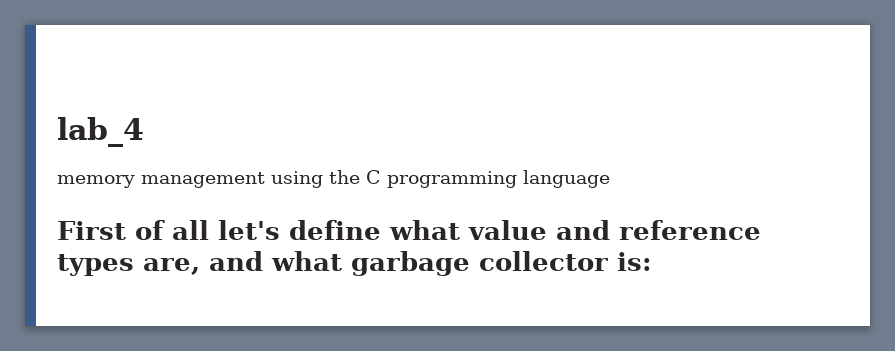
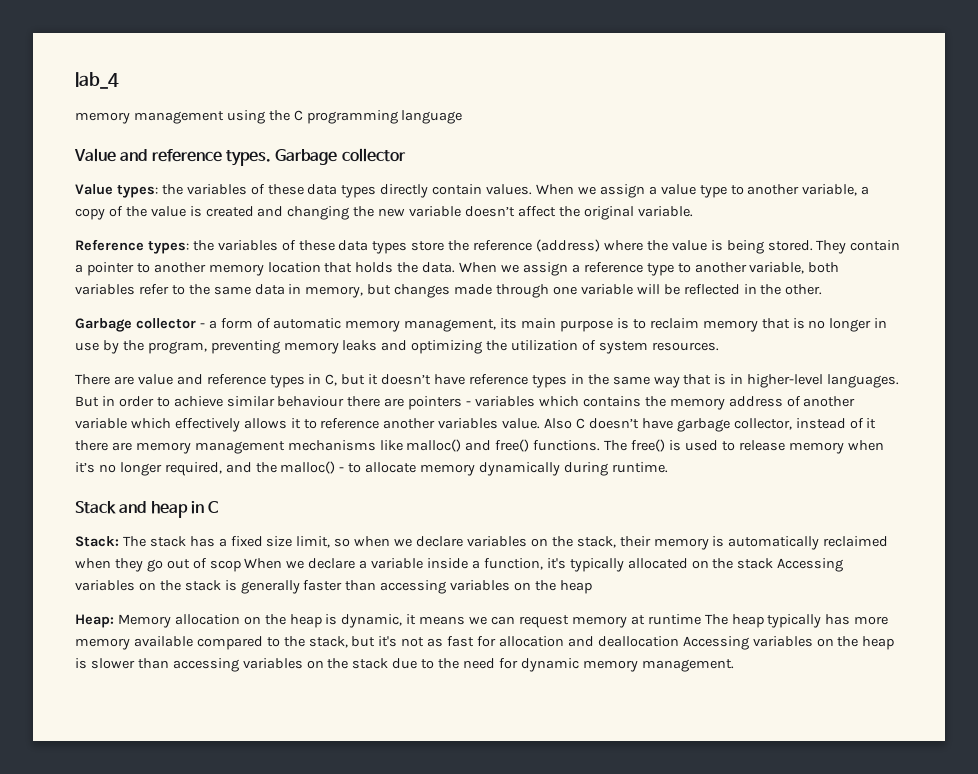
- First of all let's define what value and reference types are, and what garbage collector is:
+ Value and reference types. Garbage collector
+ Value types: the variables of these data types directly contain values. When we assign a value type to another variable, a copy of the value is created and changing the new variable doesn’t affect the original variable.
+ Reference types: the variables of these data types store the reference (address) where the value is being stored. They contain a pointer to another memory location that holds the data. When we assign a reference type to another variable, both variables refer to the same data in memory, but changes made through one variable will be reflected in the other.
+ Garbage collector - a form of automatic memory management, its main purpose is to reclaim memory that is no longer in use by the program, preventing memory leaks and optimizing the utilization of system resources.
+ There are value and reference types in C, but it doesn’t have reference types in the same way that is in higher-level languages. But in order to achieve similar behaviour there are pointers - variables which contains the memory address of another variable which effectively allows it to reference another variables value. Also C doesn’t have garbage collector, instead of it there are memory management mechanisms like malloc() and free() functions. The free() is used to release memory when it’s no longer required, and the malloc() - to allocate memory dynamically during runtime.
+ Stack and heap in C
+ Stack: The stack has a fixed size limit, so when we declare variables on the stack, their memory is automatically reclaimed when they go out of scop When we declare a variable inside a function, it's typically allocated on the stack Accessing variables on the stack is generally faster than accessing variables on the heap
+ Heap: Memory allocation on the heap is dynamic, it means we can request memory at runtime The heap typically has more memory available compared to the stack, but it's not as fast for allocation and deallocation Accessing variables on the heap is slower than accessing variables on the stack due to the need for dynamic memory management.

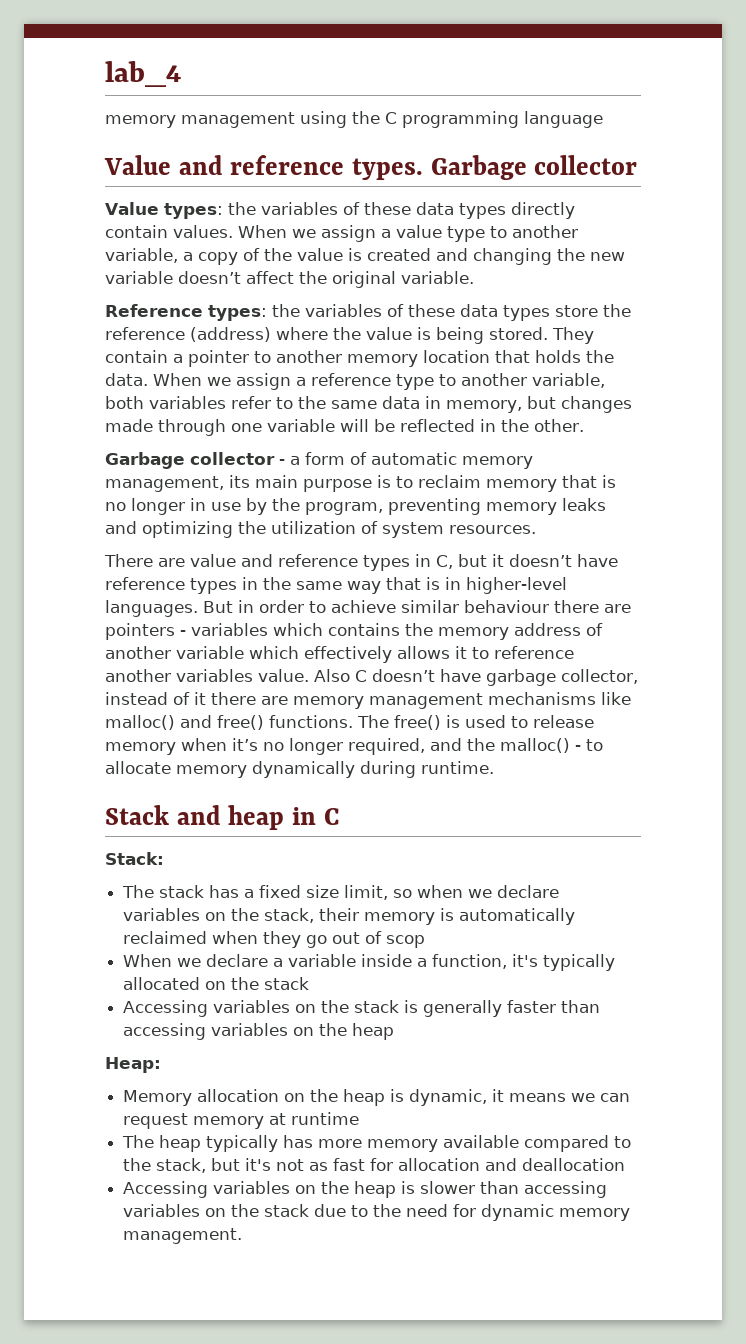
- Stack: The stack has a fixed size limit, so when we declare variables on the stack, their memory is automatically reclaimed when they go out of scop When we declare a variable inside a function, it's typically allocated on the stack Accessing variables on the stack is generally faster than accessing variables on the heap
+ Stack:
+ The stack has a fixed size limit, so when we declare variables on the stack, their memory is automatically reclaimed when they go out of scop
+ When we declare a variable inside a function, it's typically allocated on the stack
+ Accessing variables on the stack is generally faster than accessing variables on the heap
- Heap: Memory allocation on the heap is dynamic, it means we can request memory at runtime The heap typically has more memory available compared to the stack, but it's not as fast for allocation and deallocation Accessing variables on the heap is slower than accessing variables on the stack due to the need for dynamic memory management.
+ Heap:
+ Memory allocation on the heap is dynamic, it means we can request memory at runtime
+ The heap typically has more memory available compared to the stack, but it's not as fast for allocation and deallocation
+ Accessing variables on the heap is slower than accessing variables on the stack due to the need for dynamic memory management.

